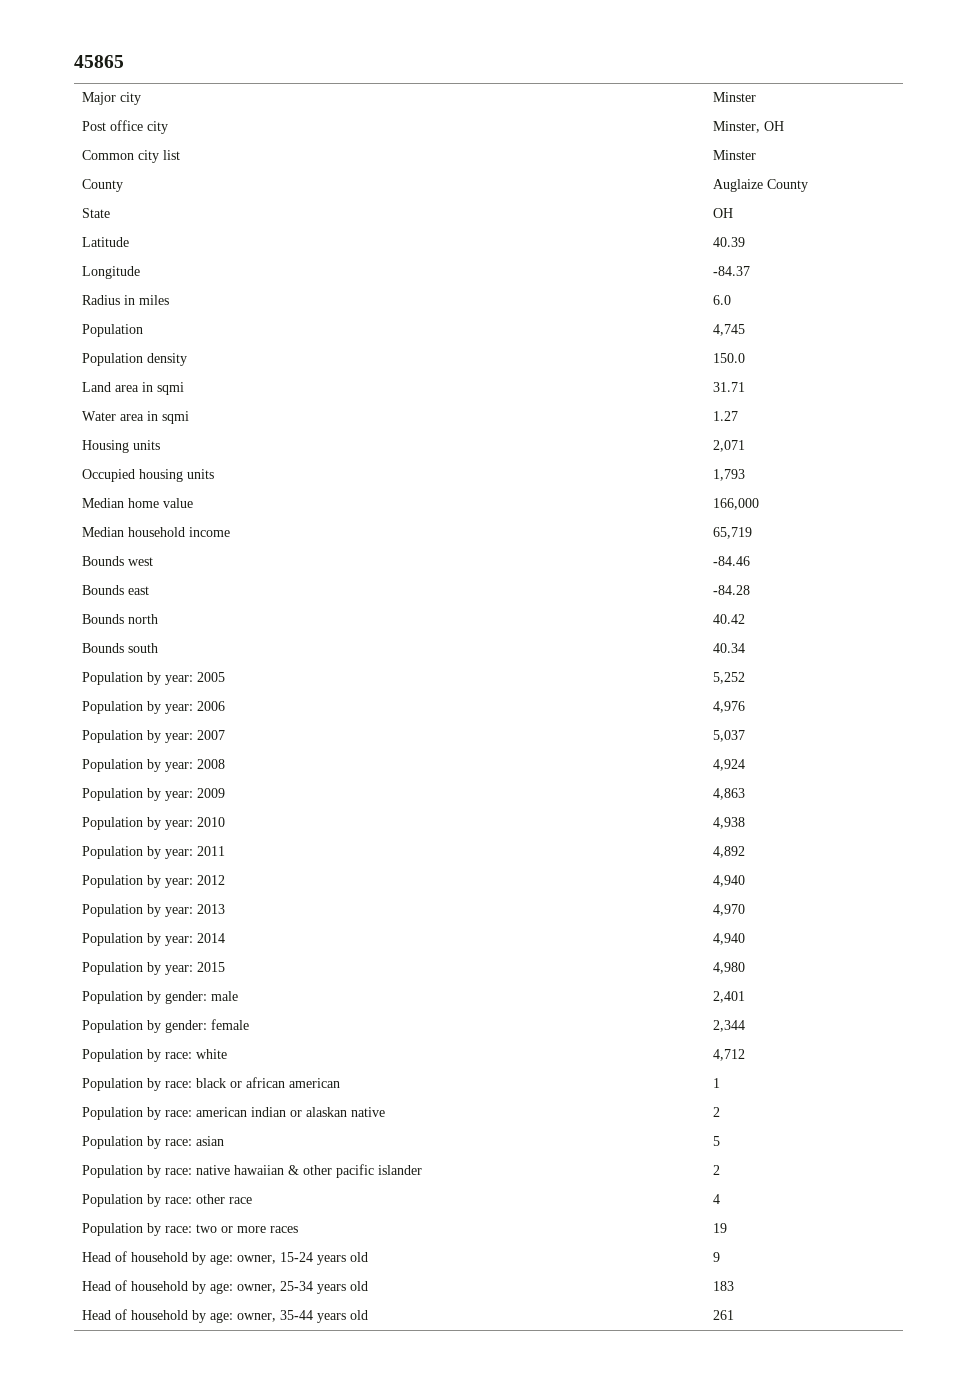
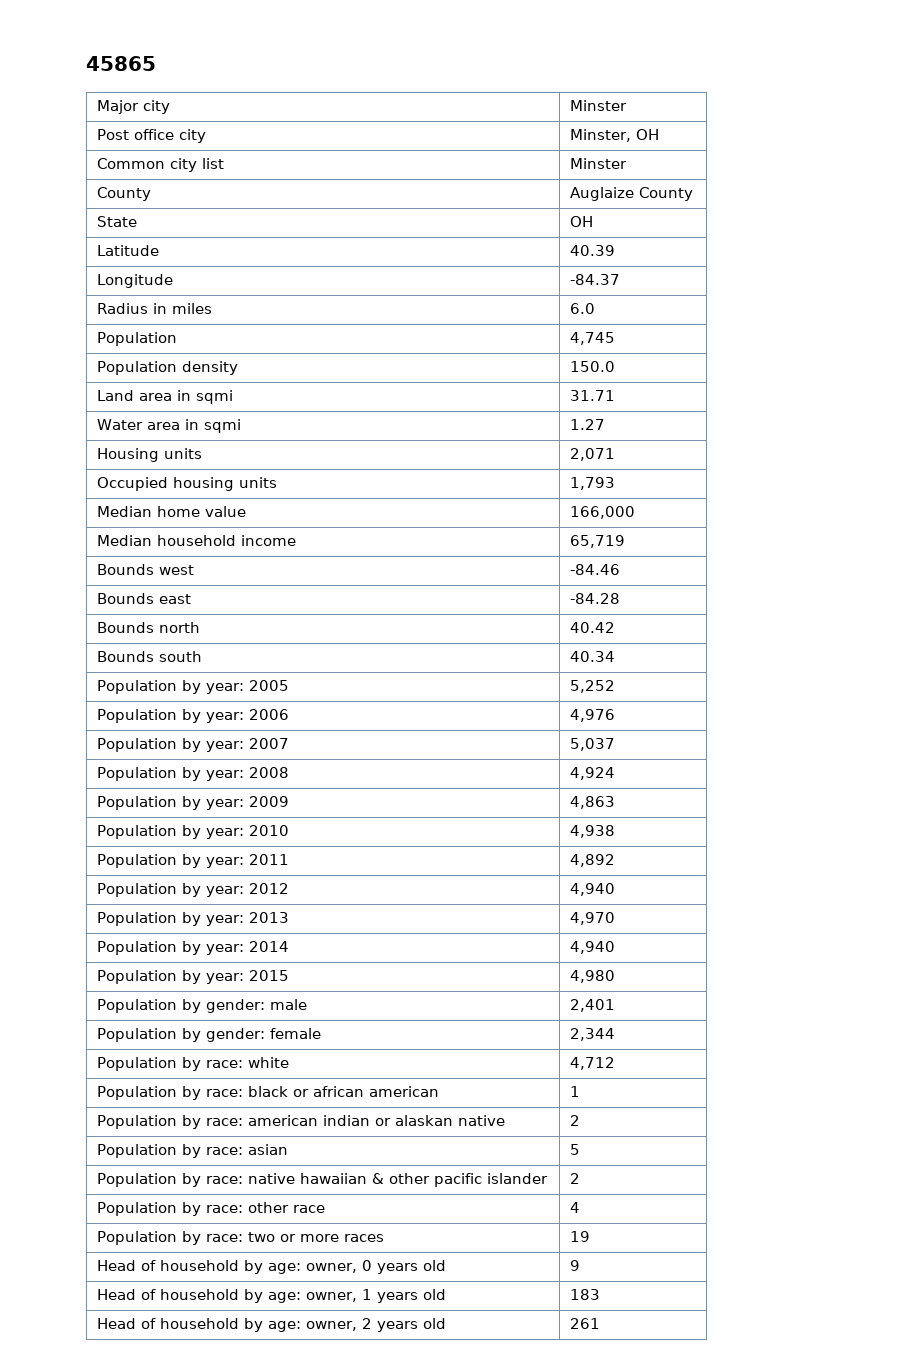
- Head of household by age: owner, 15-24 years old | 9
+ Head of household by age: owner, 0 years old | 9
- Head of household by age: owner, 25-34 years old | 183
+ Head of household by age: owner, 1 years old | 183
- Head of household by age: owner, 35-44 years old | 261
+ Head of household by age: owner, 2 years old | 261

